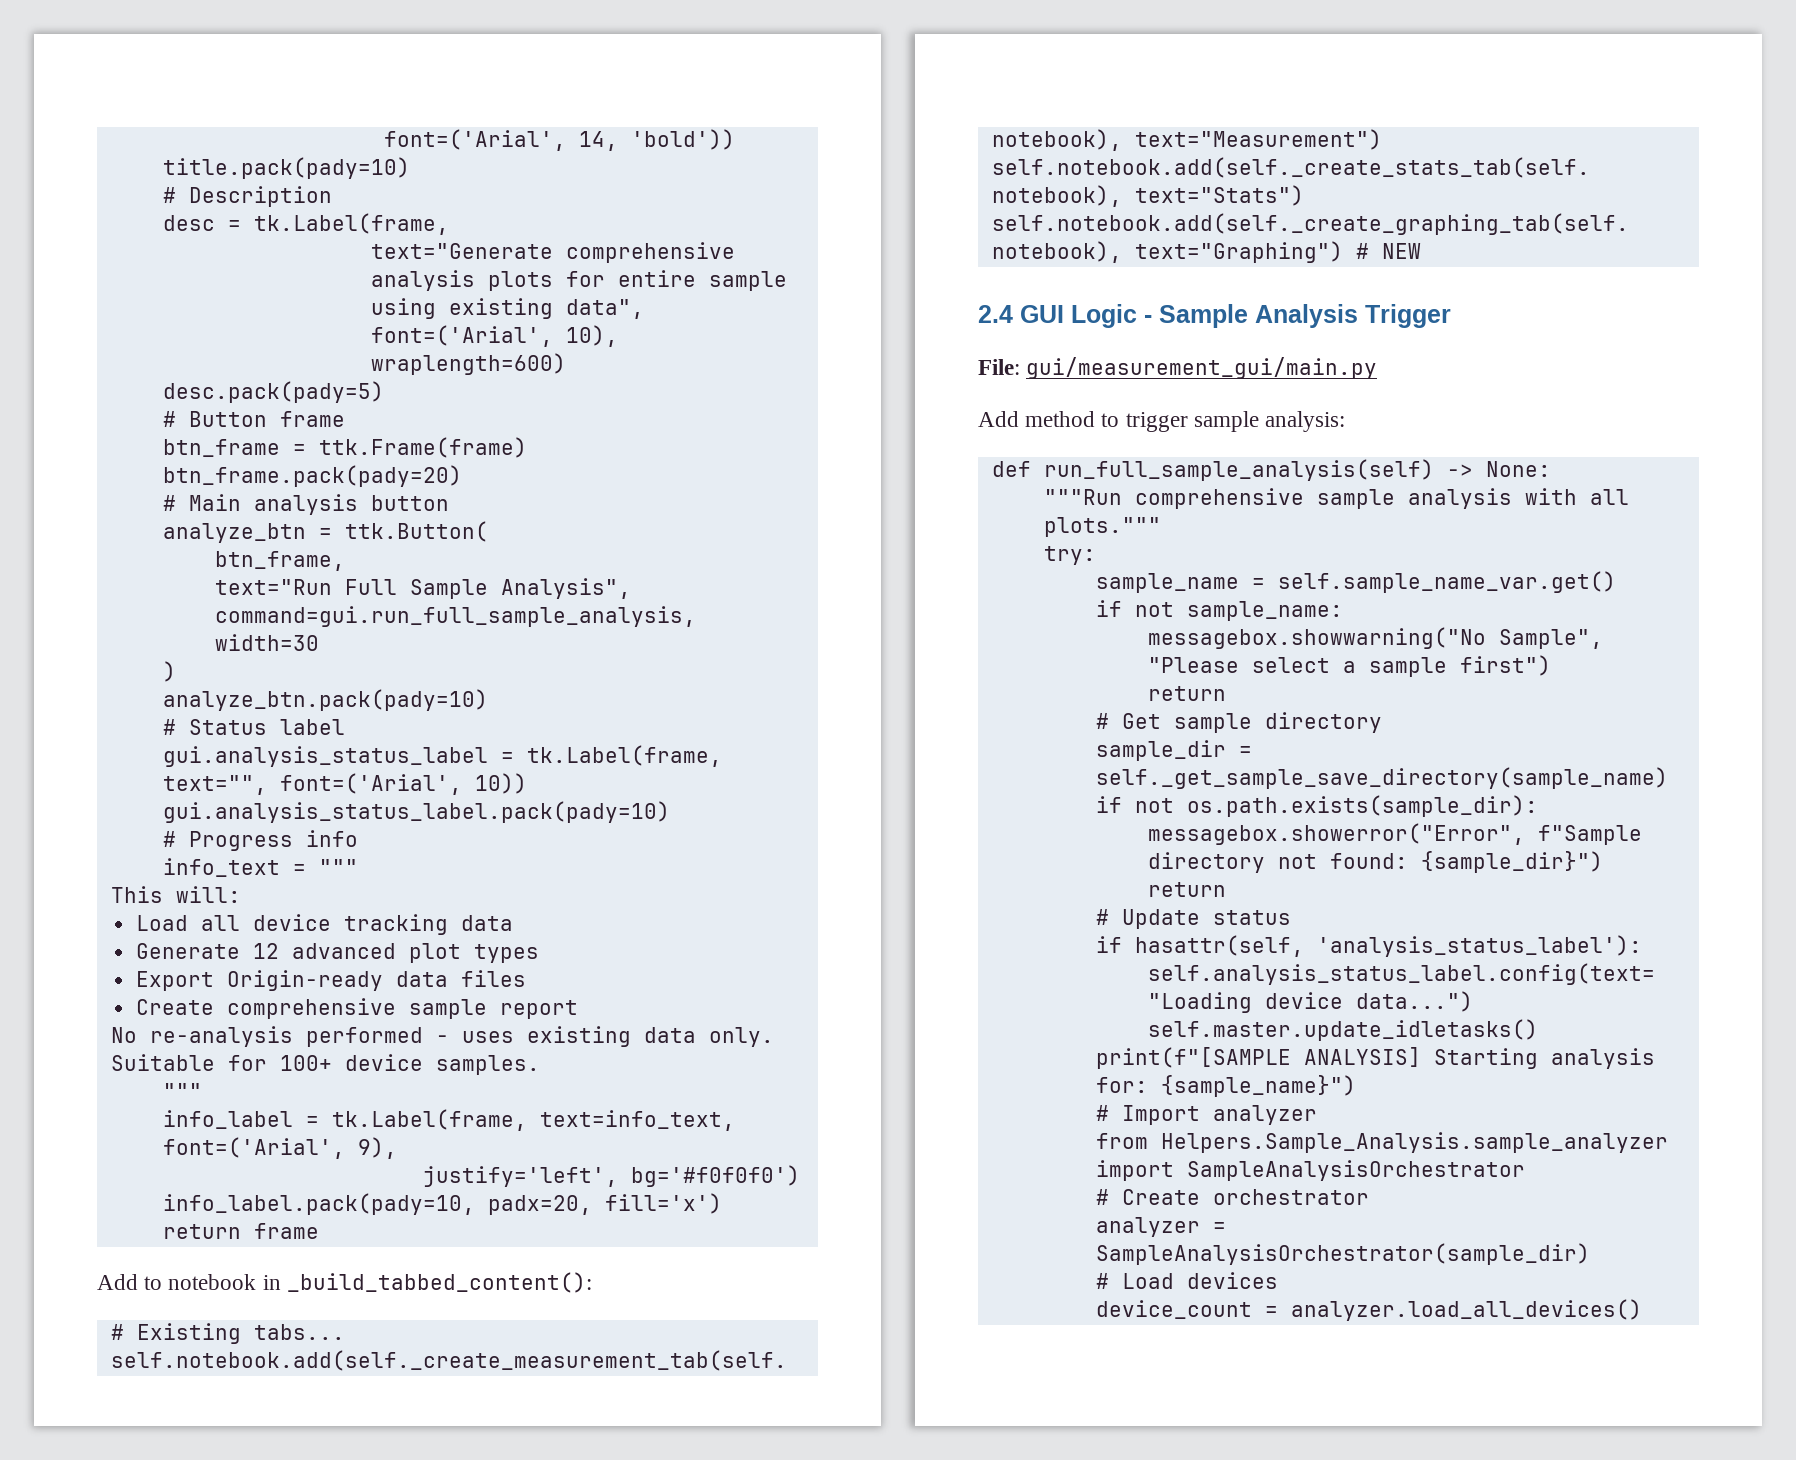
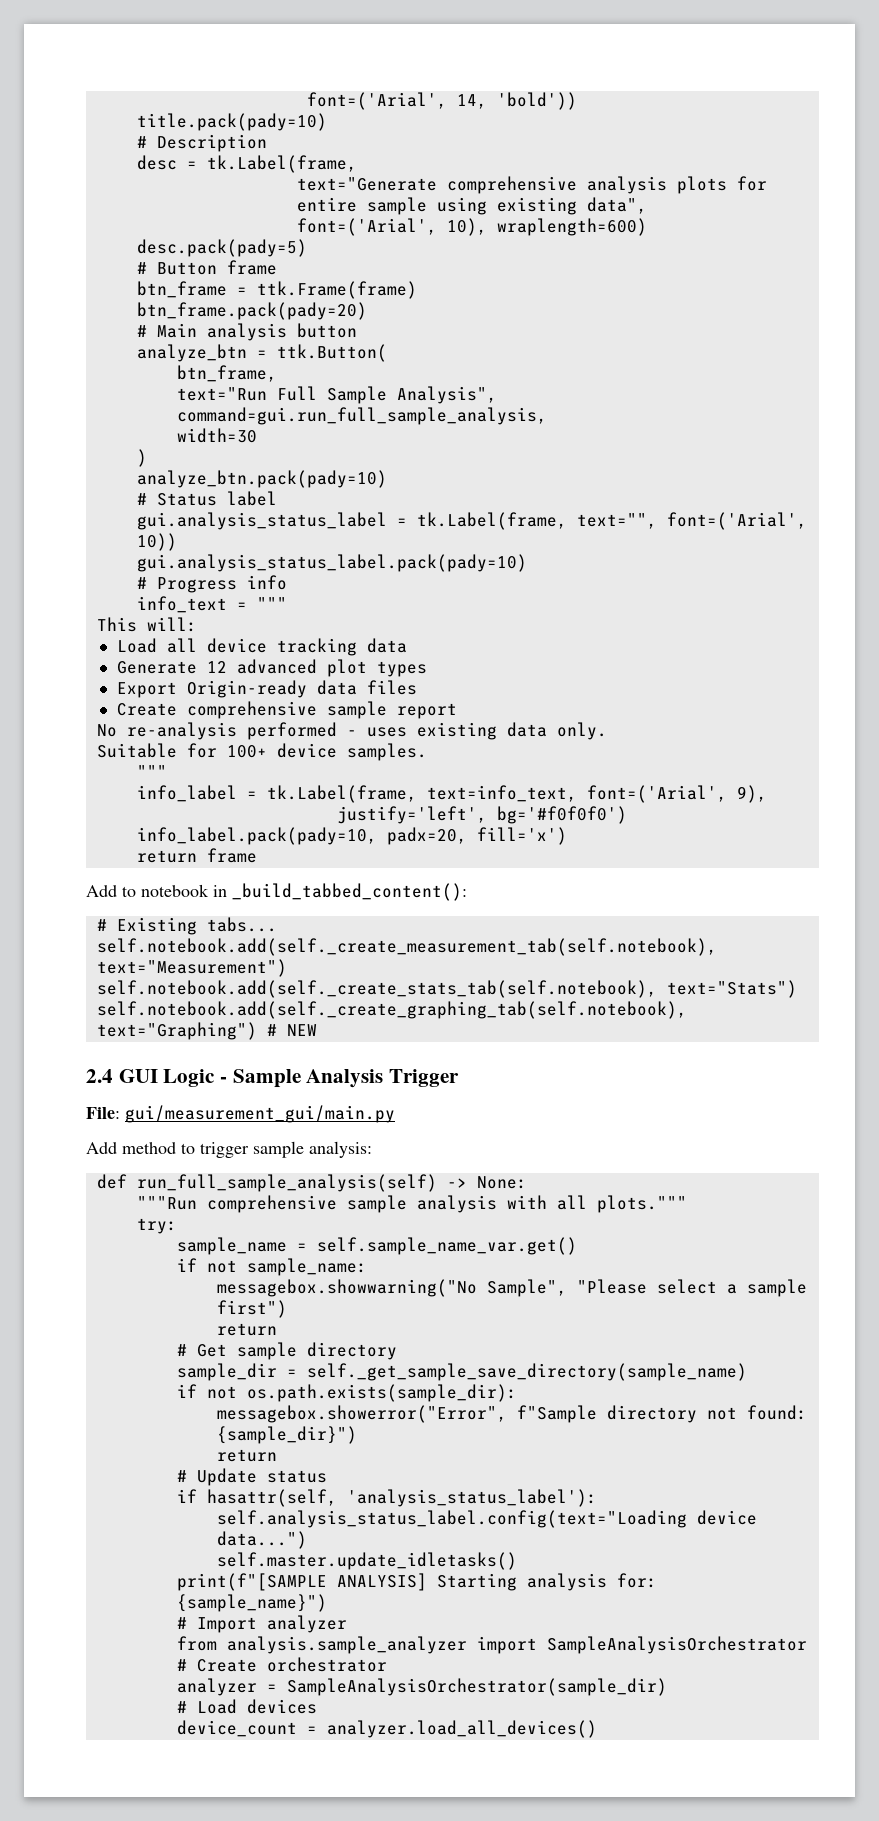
- from Helpers.Sample_Analysis.sample_analyzer import SampleAnalysisOrchestrator
+ from analysis.sample_analyzer import SampleAnalysisOrchestrator

